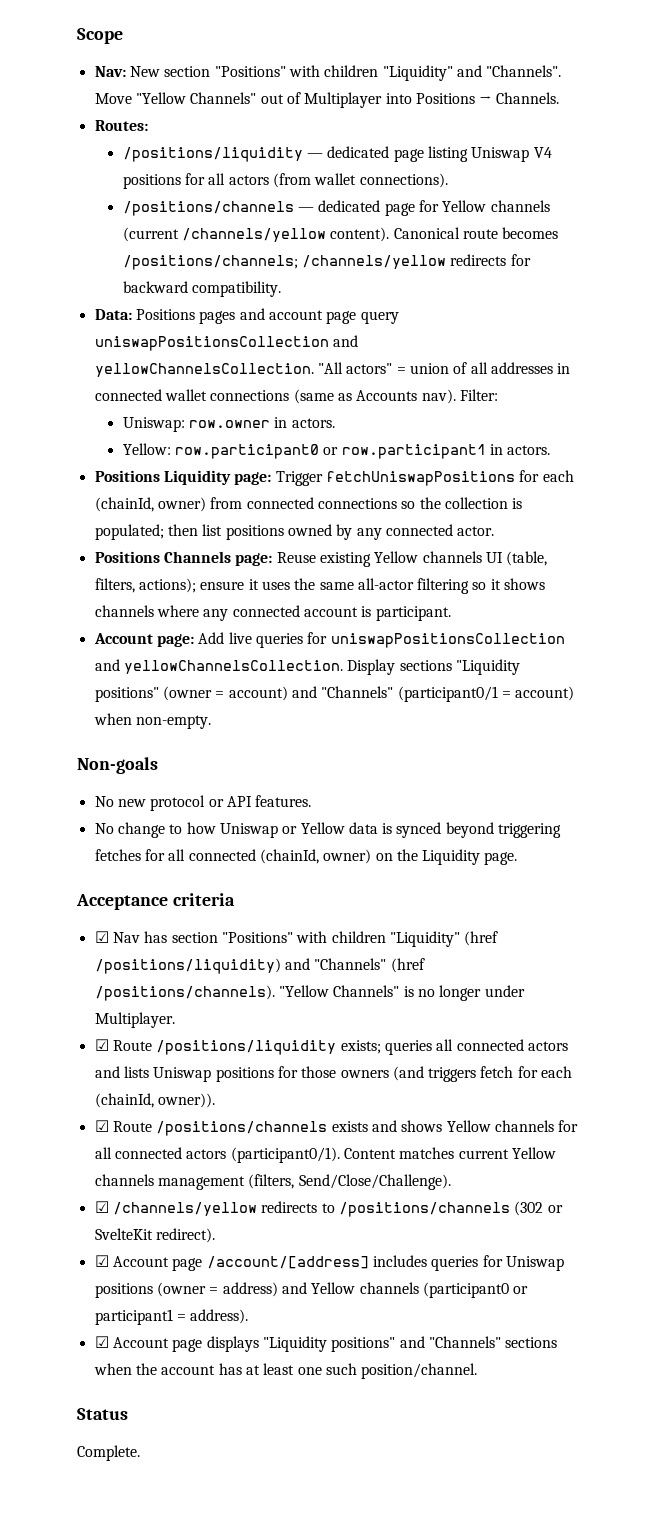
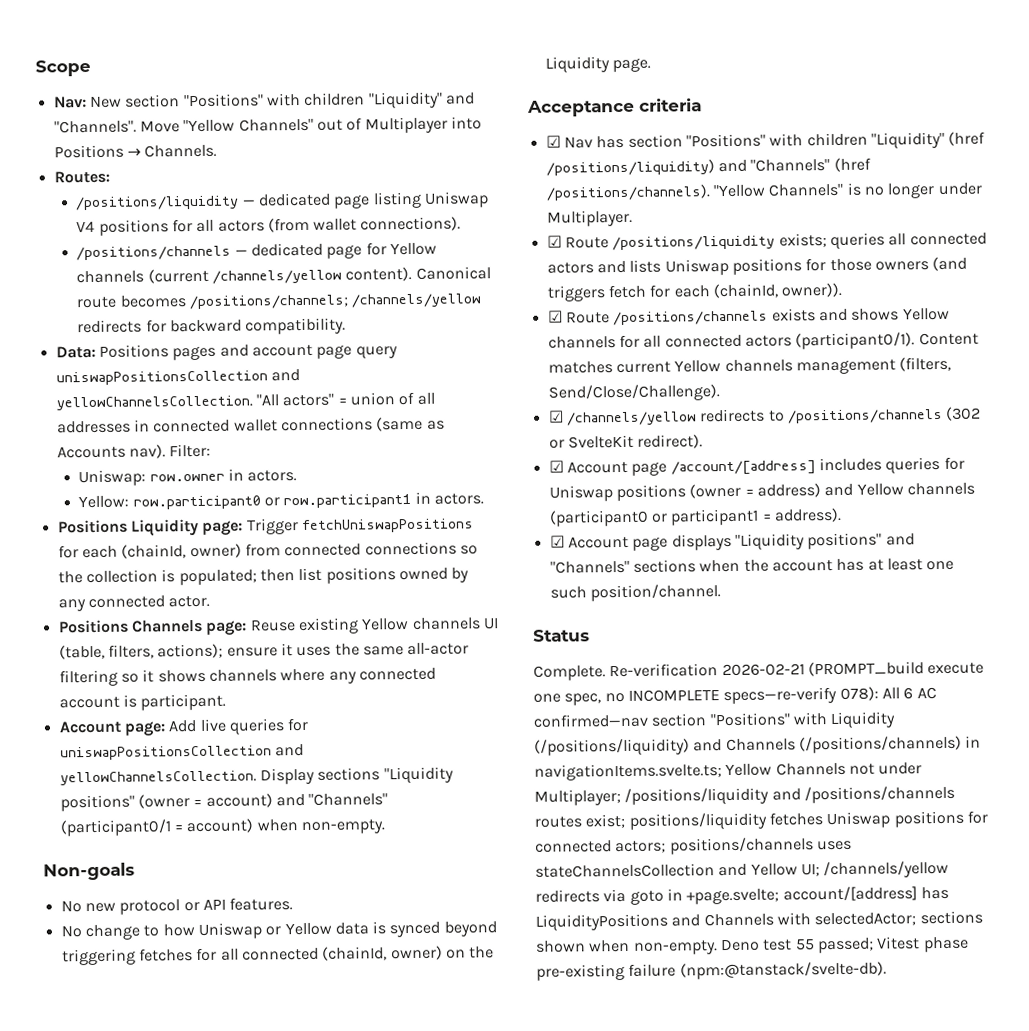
+ Re-verification 2026-02-21 (PROMPT_build execute one spec, no INCOMPLETE specs—re-verify 078): All 6 AC confirmed—nav section "Positions" with Liquidity (/positions/liquidity) and Channels (/positions/channels) in navigationItems.svelte.ts; Yellow Channels not under Multiplayer; /positions/liquidity and /positions/channels routes exist; positions/liquidity fetches Uniswap positions for connected actors; positions/channels uses stateChannelsCollection and Yellow UI; /channels/yellow redirects via goto in +page.svelte; account/[address] has LiquidityPositions and Channels with selectedActor; sections shown when non-empty. Deno test 55 passed; Vitest phase pre-existing failure (npm:@tanstack/svelte-db).

